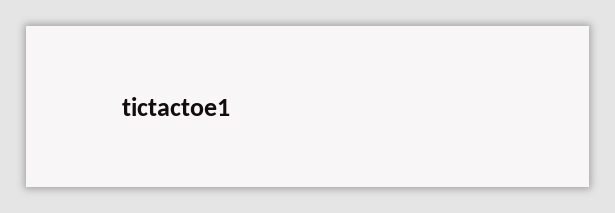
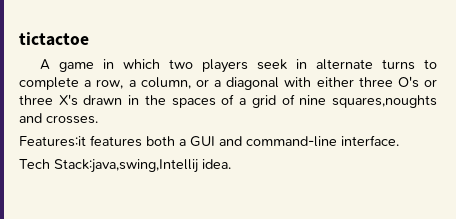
- tictactoe1
+ tictactoe
+ A game in which two players seek in alternate turns to complete a row, a column, or a diagonal with either three O's or three X's drawn in the spaces of a grid of nine squares,noughts and crosses.
+ Features:it features both a GUI and command-line interface.
+ Tech Stack:java,swing,Intellij idea.

